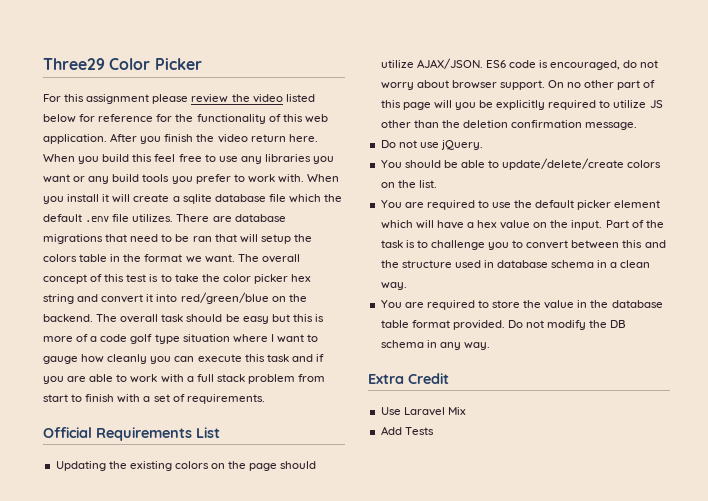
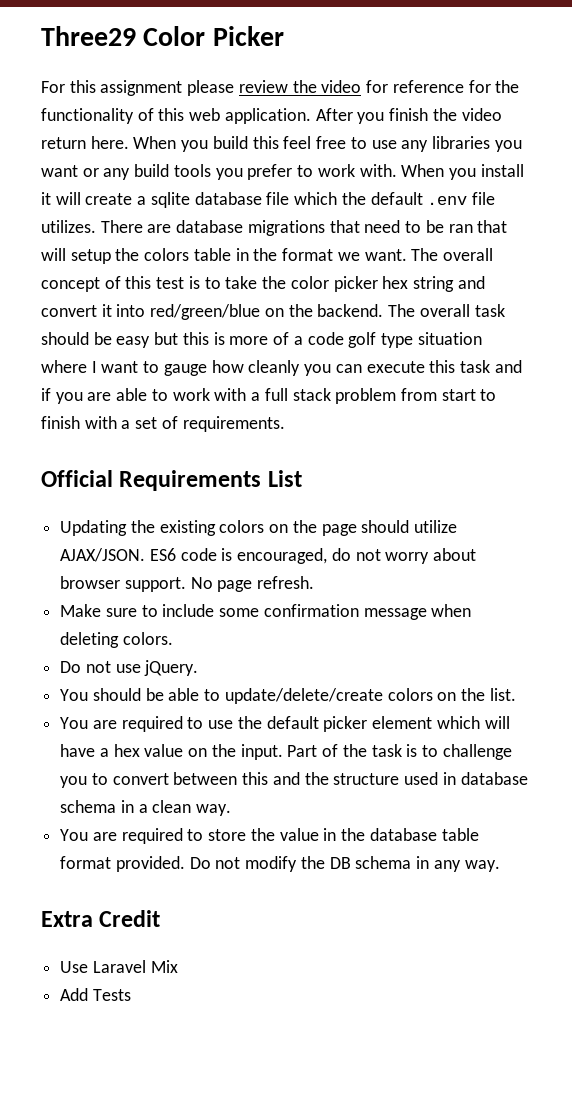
- For this assignment please review the video listed below for reference for the functionality of this web application.
+ For this assignment please review the video for reference for the functionality of this web application.
- On no other part of this page will you be explicitly required to utilize JS other than the deletion confirmation message.
+ No page refresh.
+ Make sure to include some confirmation message when deleting colors.

